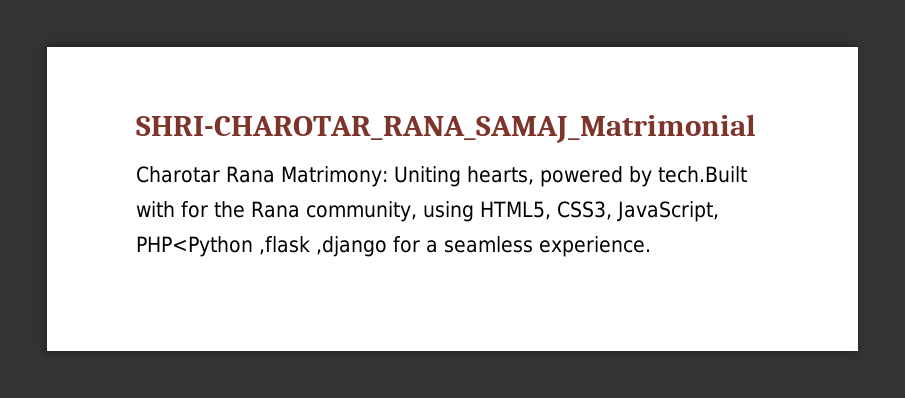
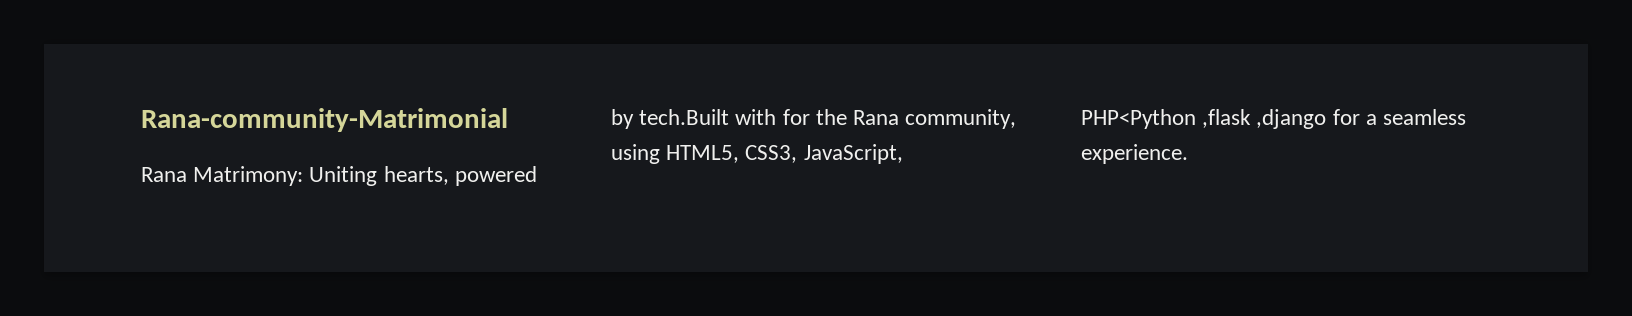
- SHRI-CHAROTAR_RANA_SAMAJ_Matrimonial
- Charotar Rana Matrimony: Uniting hearts, powered by tech.Built with for the Rana community, using HTML5, CSS3, JavaScript, PHP<Python ,flask ,django for a seamless experience.
+ Rana-community-Matrimonial
+ Rana Matrimony: Uniting hearts, powered by tech.Built with for the Rana community, using HTML5, CSS3, JavaScript, PHP<Python ,flask ,django for a seamless experience.

